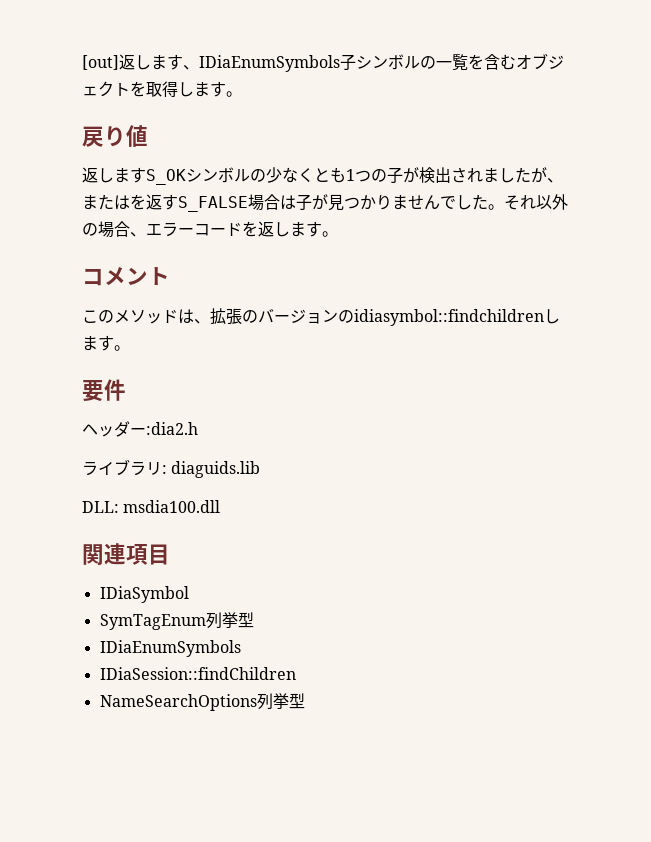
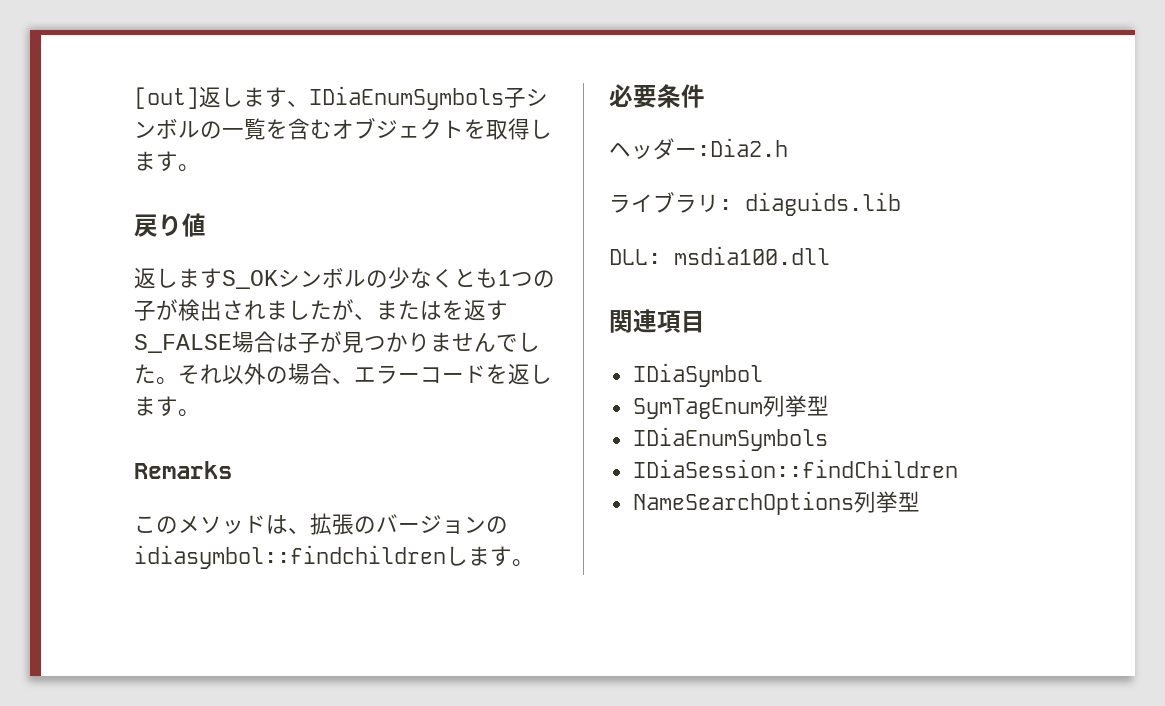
- コメント
+ Remarks
- 要件
+ 必要条件
- ヘッダー:dia2.h
+ ヘッダー:Dia2.h

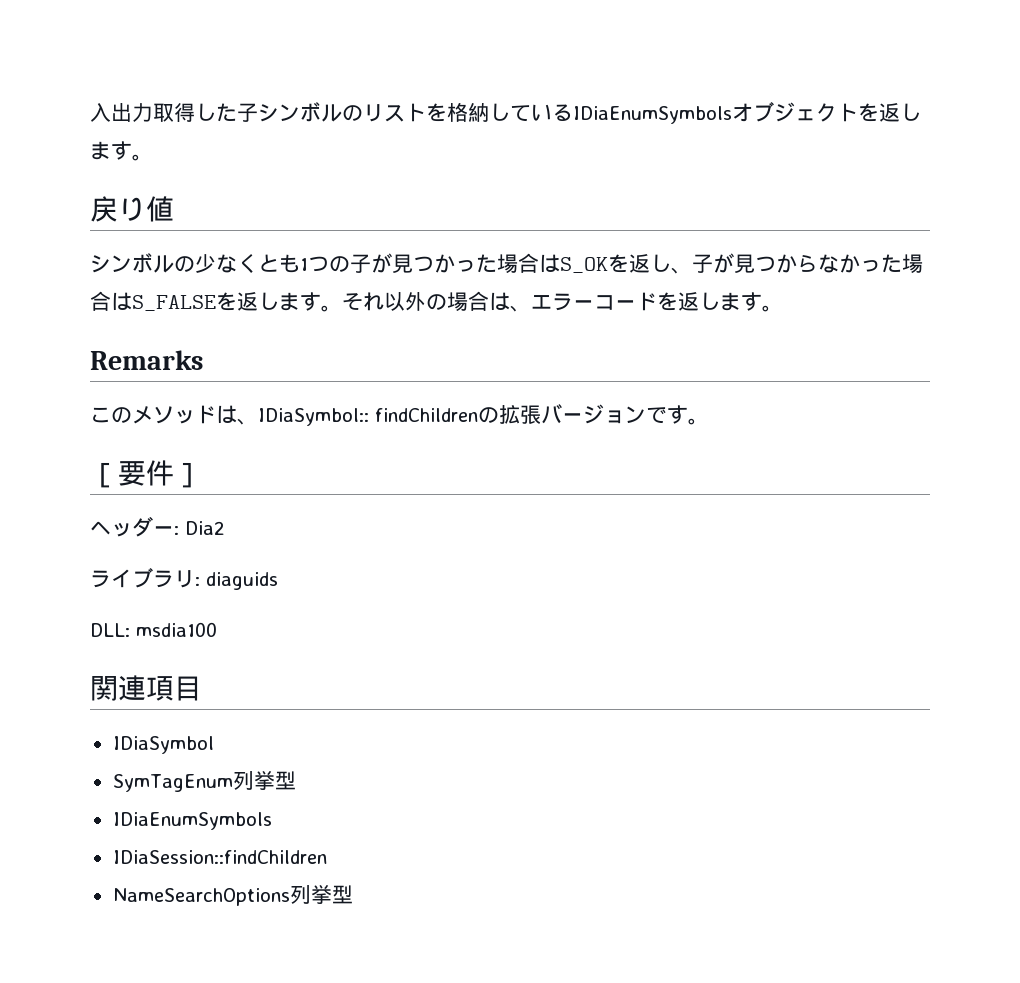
- [out]返します、IDiaEnumSymbols子シンボルの一覧を含むオブジェクトを取得します。
+ 入出力取得した子シンボルのリストを格納しているIDiaEnumSymbolsオブジェクトを返します。
- 返しますS_OKシンボルの少なくとも1つの子が検出されましたが、またはを返すS_FALSE場合は子が見つかりませんでした。
+ シンボルの少なくとも1つの子が見つかった場合はS_OKを返し、子が見つからなかった場合はS_FALSEを返します。
- それ以外の場合、エラーコードを返します。
+ それ以外の場合は、エラーコードを返します。
- このメソッドは、拡張のバージョンのidiasymbol::findchildrenします。
- 必要条件
+ このメソッドは、IDiaSymbol:: findChildrenの拡張バージョンです。
+ ［要件］
- ヘッダー:Dia2.h
+ ヘッダー: Dia2
- ライブラリ: diaguids.lib
+ ライブラリ: diaguids
- DLL: msdia100.dll
+ DLL: msdia100

